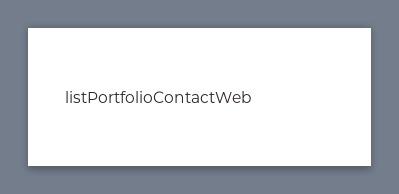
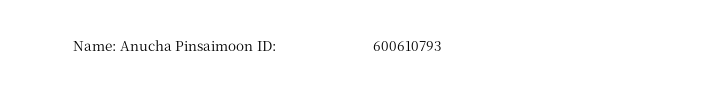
- listPortfolioContactWeb
+ Name: Anucha Pinsaimoon ID: 600610793

